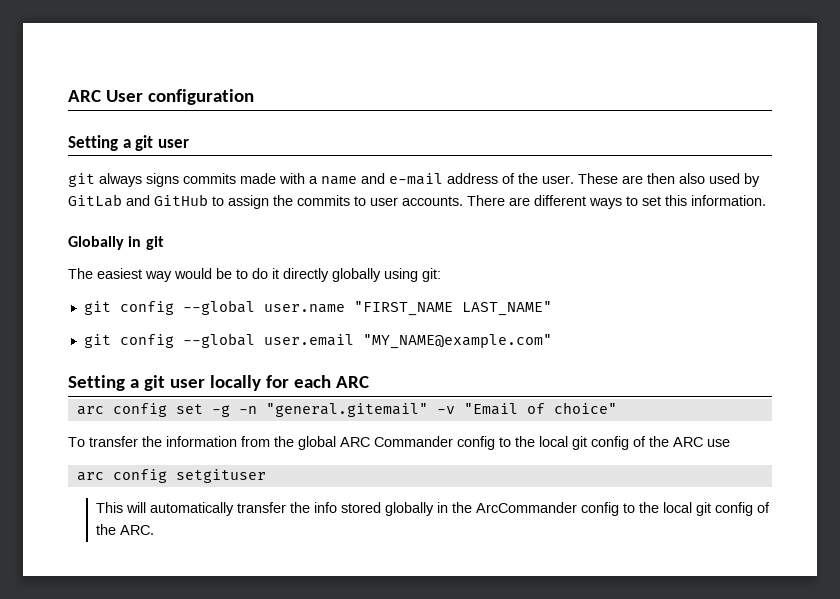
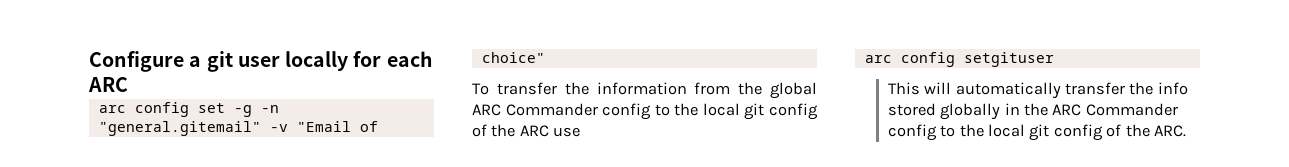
- ARC User configuration
- Setting a git user
- git always signs commits made with a name and e-mail address of the user. These are then also used by GitLab and GitHub to assign the commits to user accounts. There are different ways to set this information.
- Globally in git
- The easiest way would be to do it directly globally using git:
- git config --global user.name "FIRST_NAME LAST_NAME"
- git config --global user.email "MY_NAME@example.com"
- Setting a git user locally for each ARC
+ Configure a git user locally for each ARC
- This will automatically transfer the info stored globally in the ArcCommander config to the local git config of the ARC.
+ This will automatically transfer the info stored globally in the ARC Commander config to the local git config of the ARC.

